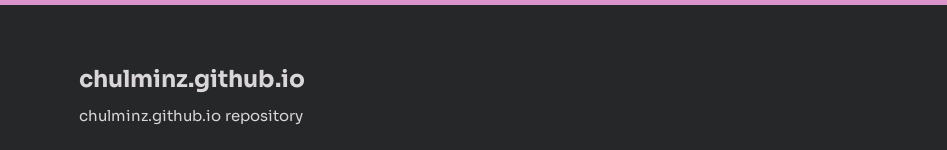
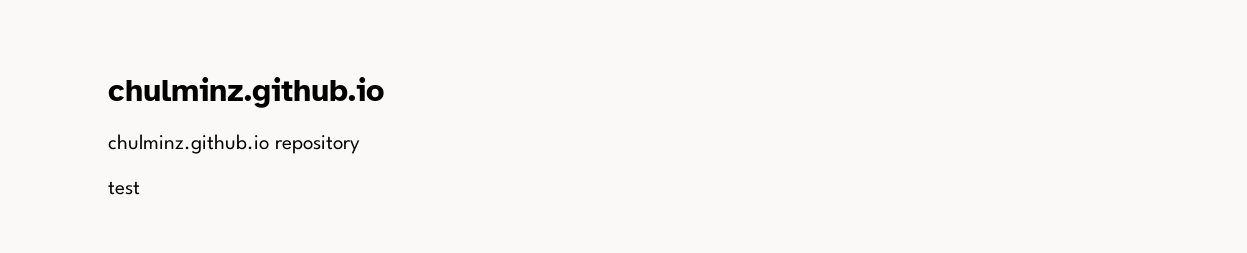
+ test

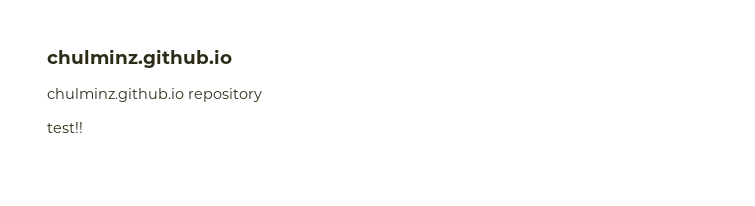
- test
+ test!!

